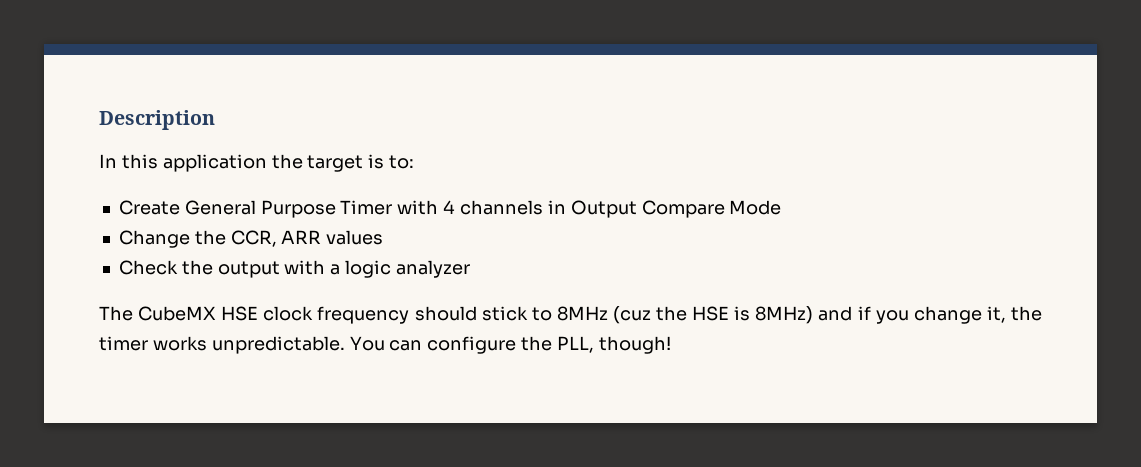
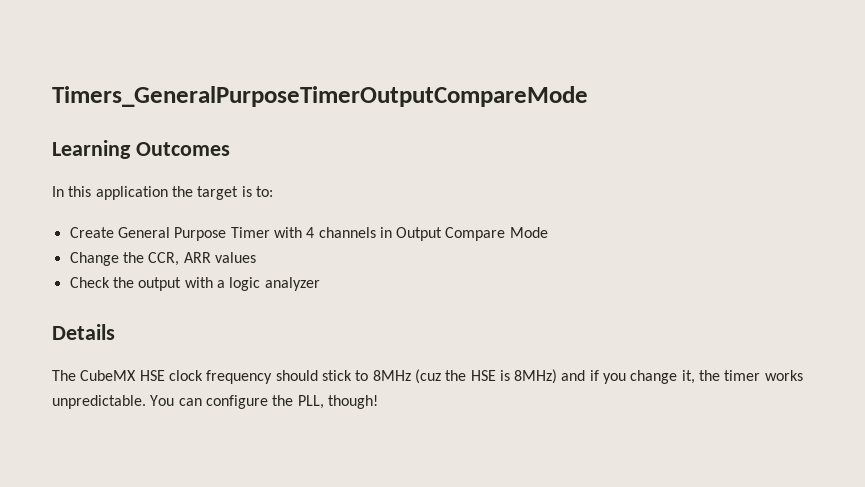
- Description
+ Timers_GeneralPurposeTimerOutputCompareMode
+ Learning Outcomes
+ Details

